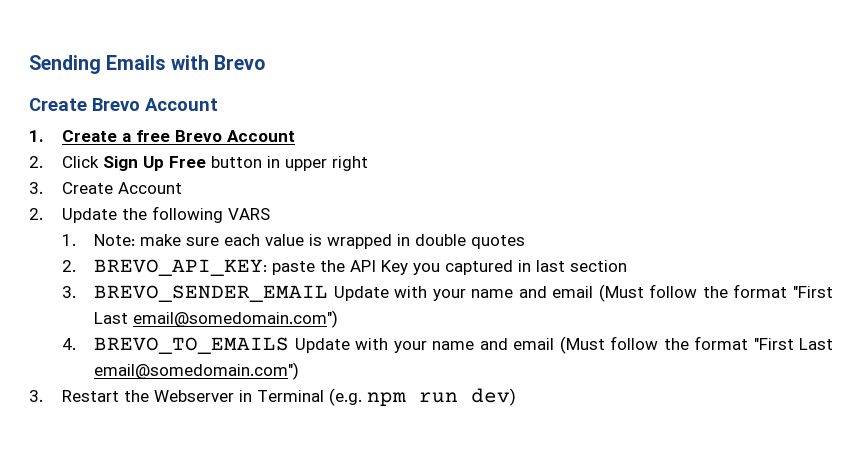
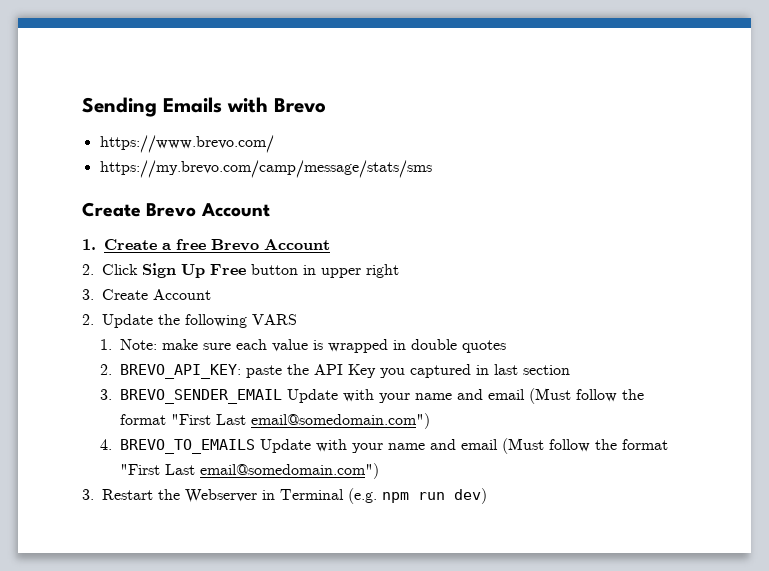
+ https://www.brevo.com/
+ https://my.brevo.com/camp/message/stats/sms

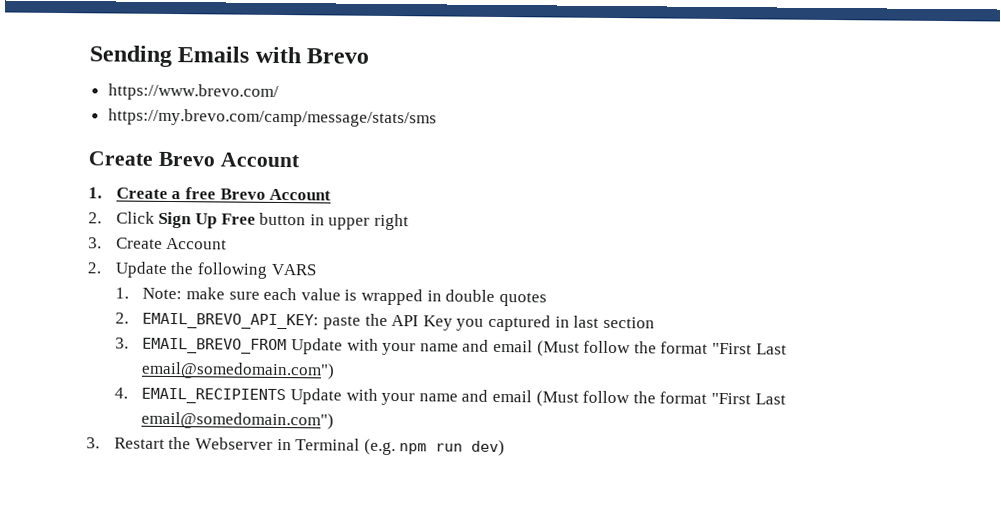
- 2. BREVO_API_KEY: paste the API Key you captured in last section
+ 2. EMAIL_BREVO_API_KEY: paste the API Key you captured in last section
- 3. BREVO_SENDER_EMAIL Update with your name and email (Must follow the format "First Last email@somedomain.com")
+ 3. EMAIL_BREVO_FROM Update with your name and email (Must follow the format "First Last email@somedomain.com")
- 4. BREVO_TO_EMAILS Update with your name and email (Must follow the format "First Last email@somedomain.com")
+ 4. EMAIL_RECIPIENTS Update with your name and email (Must follow the format "First Last email@somedomain.com")

